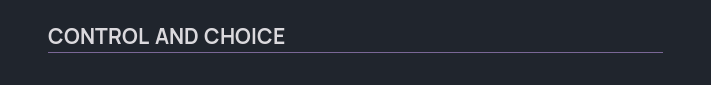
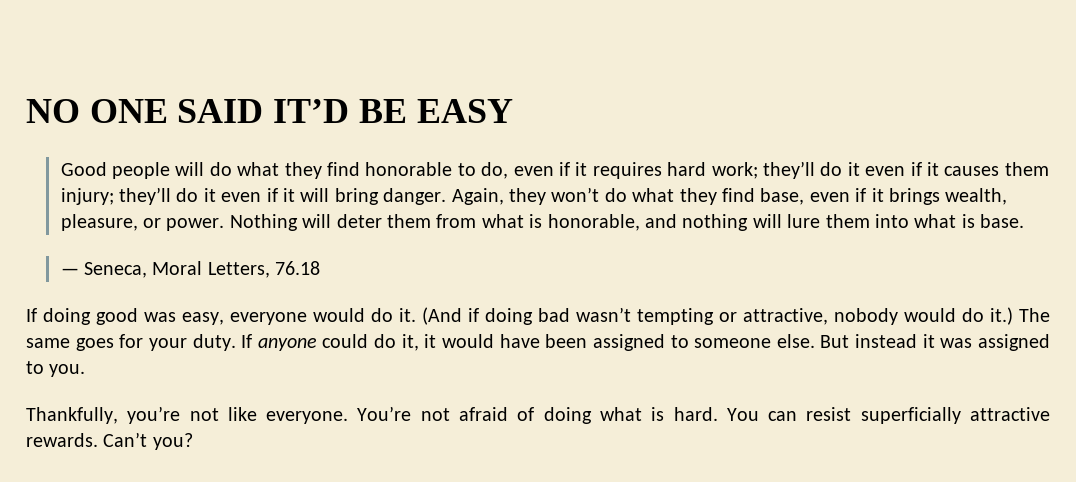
- CONTROL AND CHOICE
+ NO ONE SAID IT’D BE EASY
+ Good people will do what they find honorable to do, even if it requires hard work; they’ll do it even if it causes them injury; they’ll do it even if it will bring danger. Again, they won’t do what they find base, even if it brings wealth, pleasure, or power. Nothing will deter them from what is honorable, and nothing will lure them into what is base.
+ — Seneca, Moral Letters, 76.18
+ If doing good was easy, everyone would do it. (And if doing bad wasn’t tempting or attractive, nobody would do it.) The same goes for your duty. If anyone could do it, it would have been assigned to someone else. But instead it was assigned to you.
+ Thankfully, you’re not like everyone. You’re not afraid of doing what is hard. You can resist superficially attractive rewards. Can’t you?

